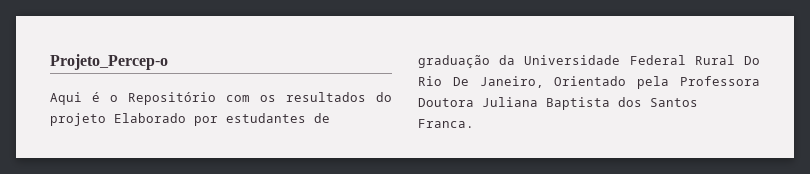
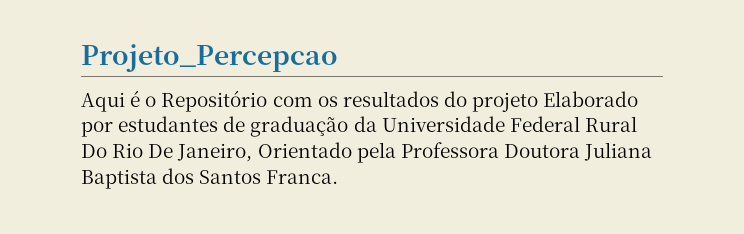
- Projeto_Percep-o
+ Projeto_Percepcao

